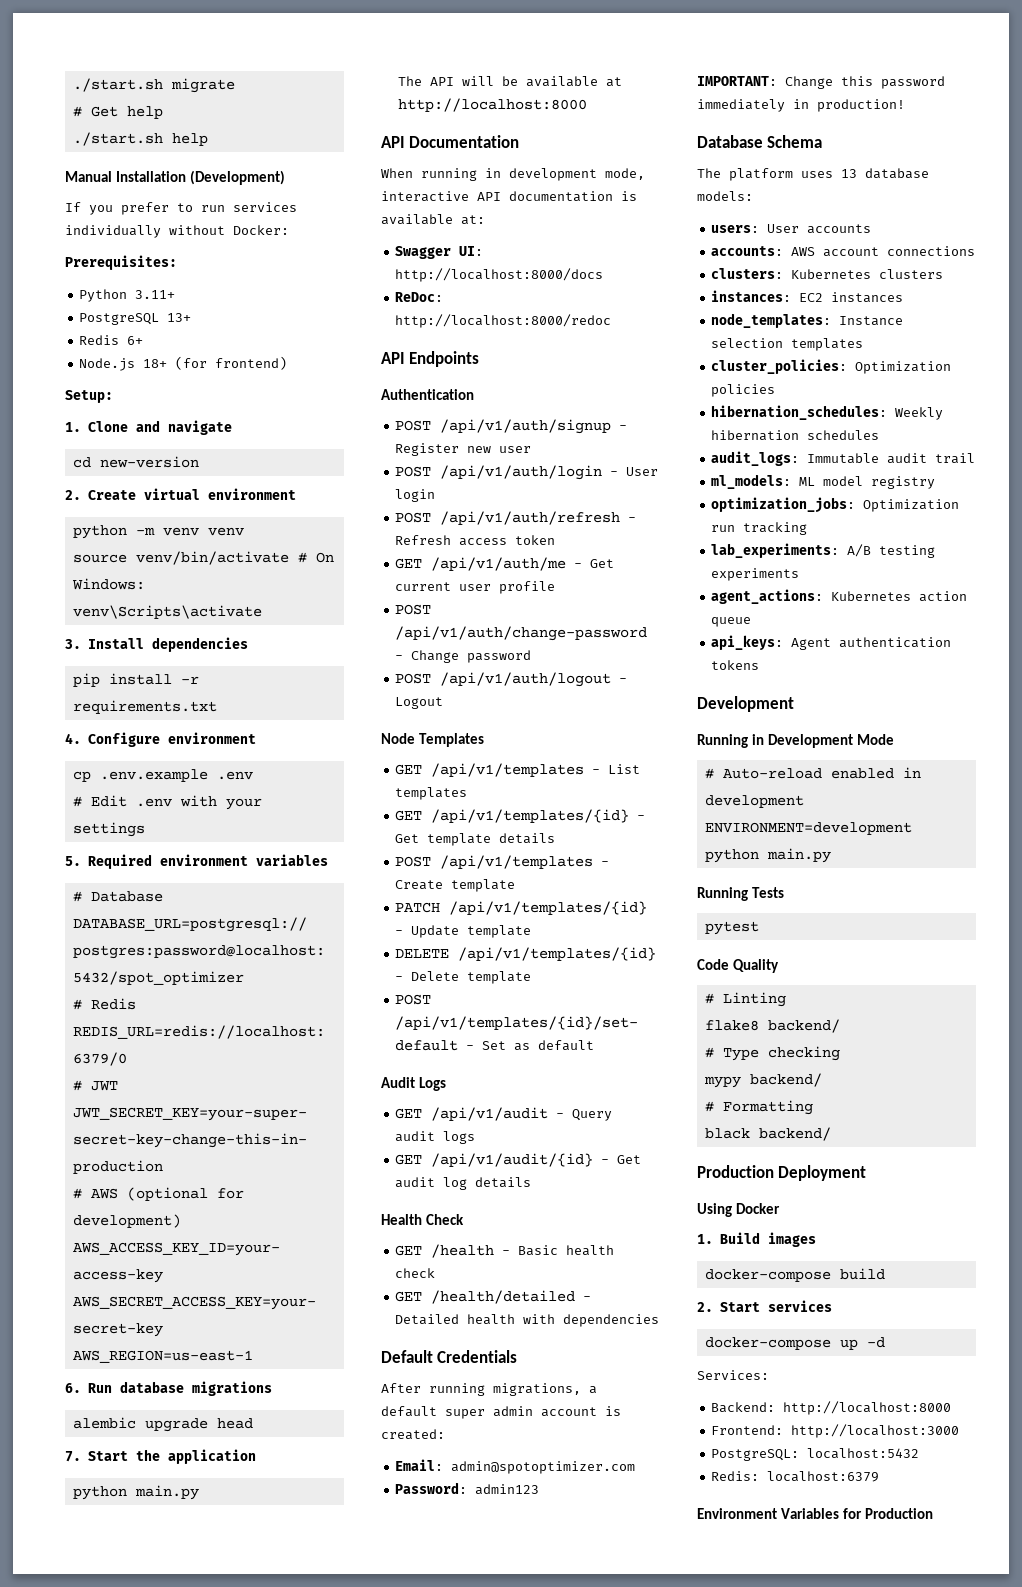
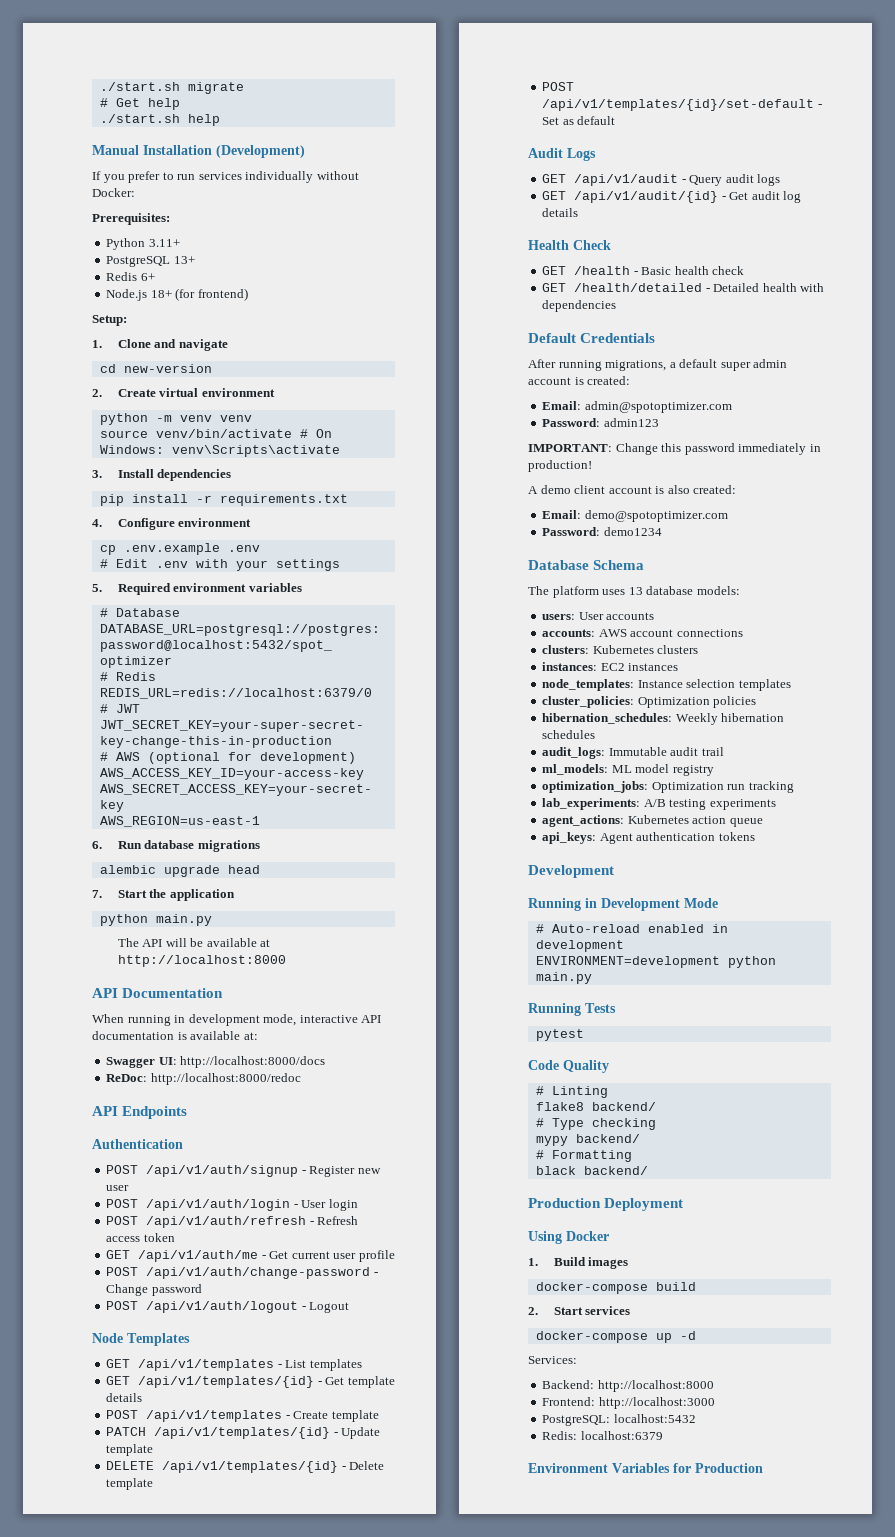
+ A demo client account is also created:
+ Email: demo@spotoptimizer.com
+ Password: demo1234

